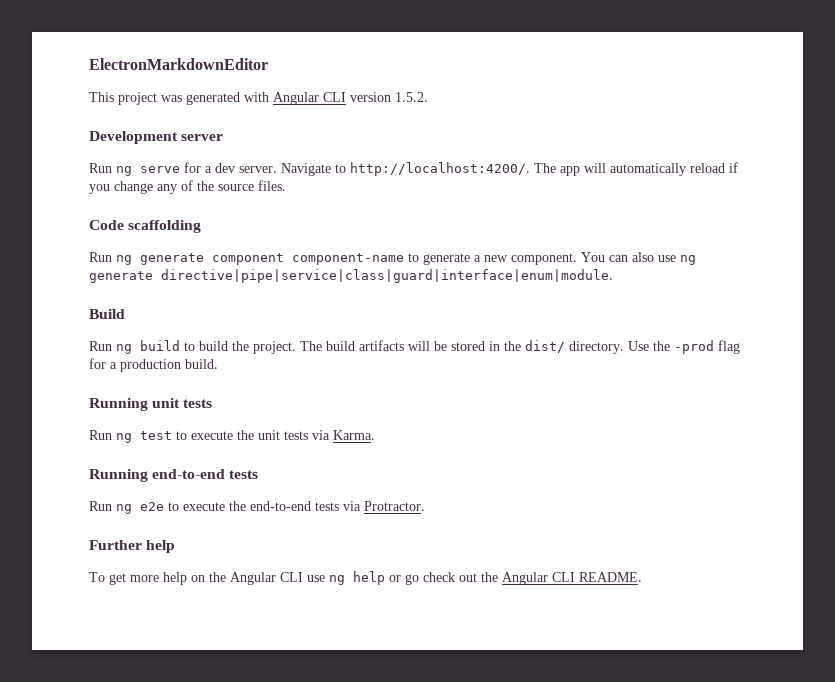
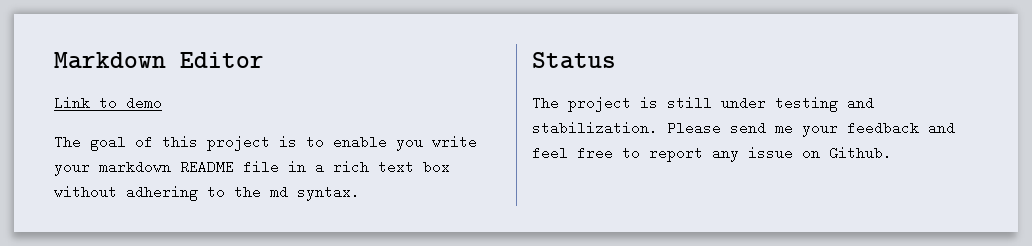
- ElectronMarkdownEditor
- This project was generated with Angular CLI version 1.5.2.
- Development server
- Run ng serve for a dev server. Navigate to http://localhost:4200/. The app will automatically reload if you change any of the source files.
- Code scaffolding
- Run ng generate component component-name to generate a new component. You can also use ng generate directive|pipe|service|class|guard|interface|enum|module.
- Build
- Run ng build to build the project. The build artifacts will be stored in the dist/ directory. Use the -prod flag for a production build.
- Running unit tests
- Run ng test to execute the unit tests via Karma.
- Running end-to-end tests
- Run ng e2e to execute the end-to-end tests via Protractor.
- Further help
- To get more help on the Angular CLI use ng help or go check out the Angular CLI README.
+ Markdown Editor
+ Link to demo
+ The goal of this project is to enable you write your markdown README file in a rich text box without adhering to the md syntax.
+ Status
+ The project is still under testing and stabilization. Please send me your feedback and feel free to report any issue on Github.

